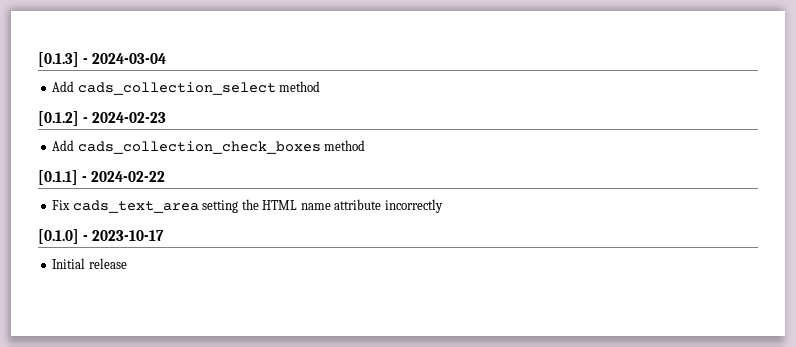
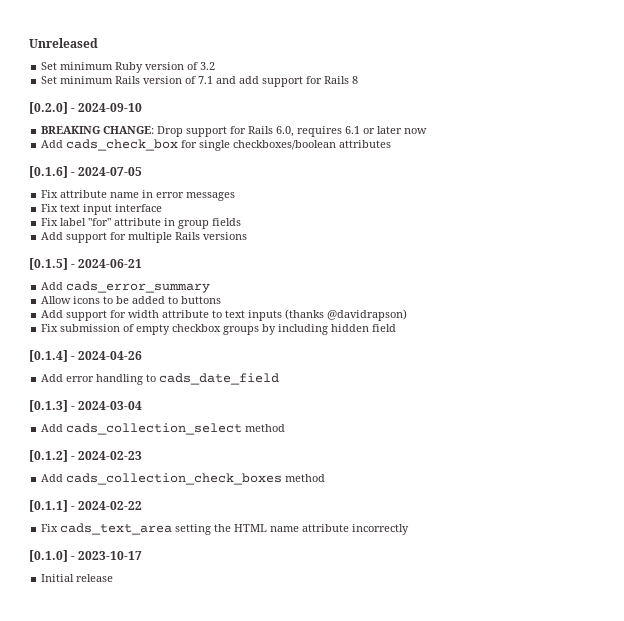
+ Unreleased
+ Set minimum Ruby version of 3.2
+ Set minimum Rails version of 7.1 and add support for Rails 8
+ [0.2.0] - 2024-09-10
+ BREAKING CHANGE: Drop support for Rails 6.0, requires 6.1 or later now
+ Add cads_check_box for single checkboxes/boolean attributes
+ [0.1.6] - 2024-07-05
+ Fix attribute name in error messages
+ Fix text input interface
+ Fix label "for" attribute in group fields
+ Add support for multiple Rails versions
+ [0.1.5] - 2024-06-21
+ Add cads_error_summary
+ Allow icons to be added to buttons
+ Add support for width attribute to text inputs (thanks @davidrapson)
+ Fix submission of empty checkbox groups by including hidden field
+ [0.1.4] - 2024-04-26
+ Add error handling to cads_date_field

